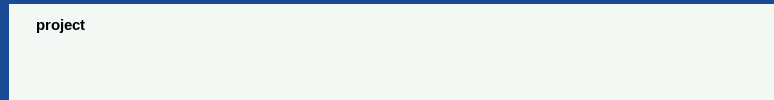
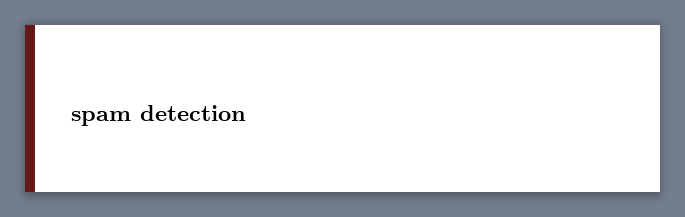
- project
+ spam detection

